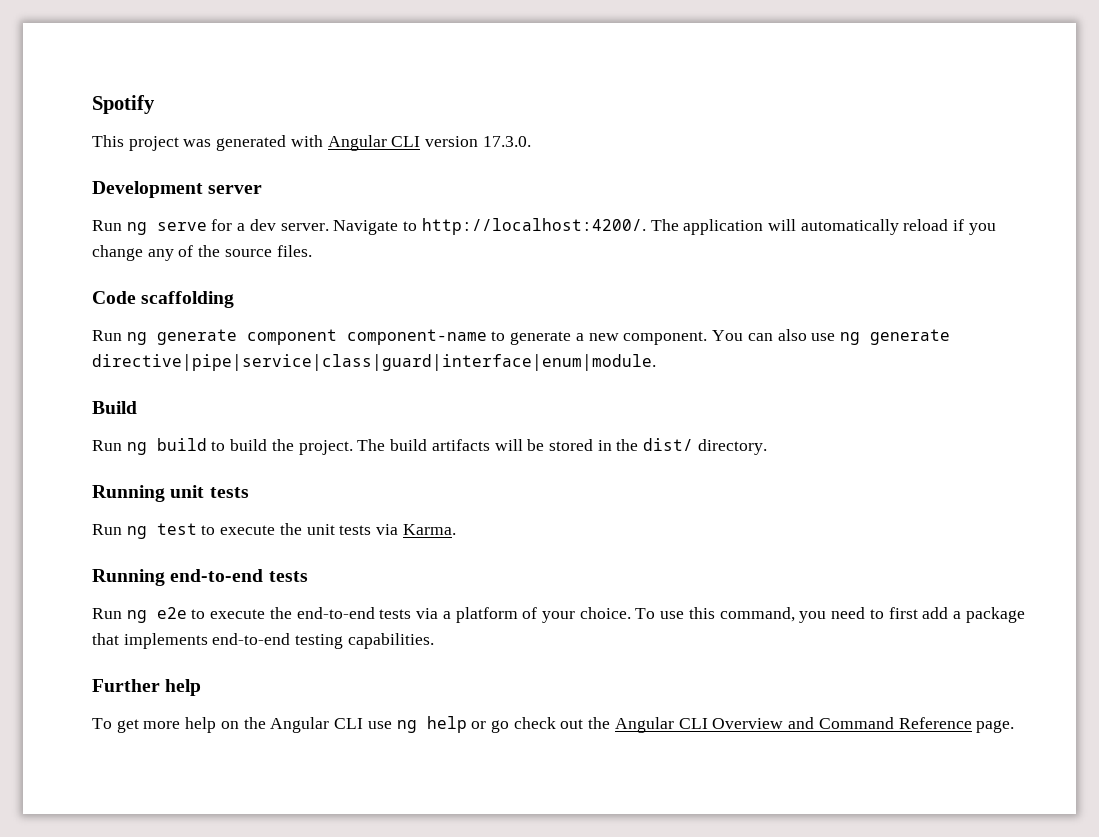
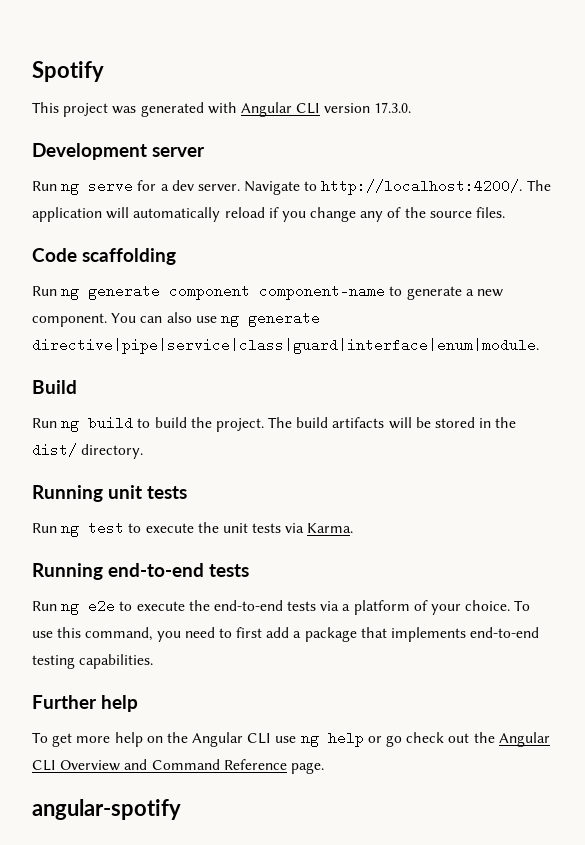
+ angular-spotify

